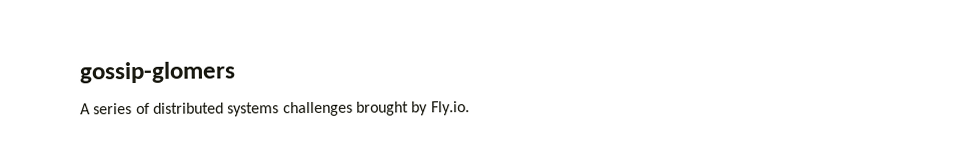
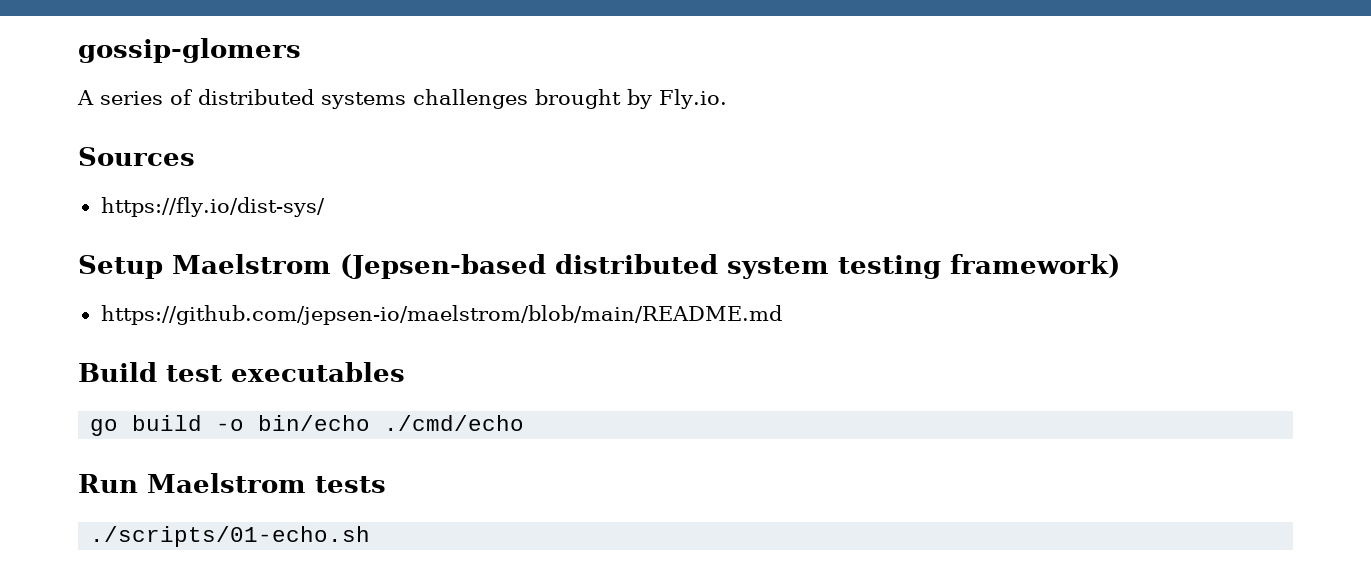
+ Sources
+ https://fly.io/dist-sys/
+ Setup Maelstrom (Jepsen-based distributed system testing framework)
+ https://github.com/jepsen-io/maelstrom/blob/main/README.md
+ Build test executables
+ go build -o bin/echo ./cmd/echo
+ Run Maelstrom tests
+ ./scripts/01-echo.sh

